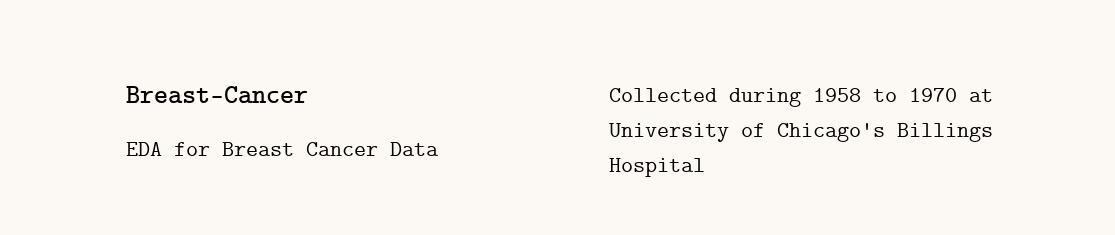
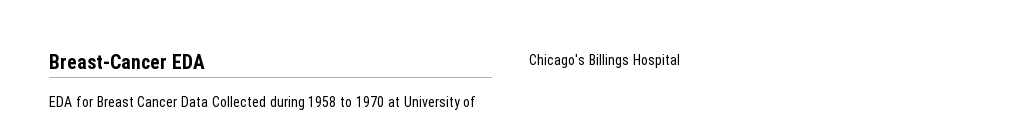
- Breast-Cancer
+ Breast-Cancer EDA

